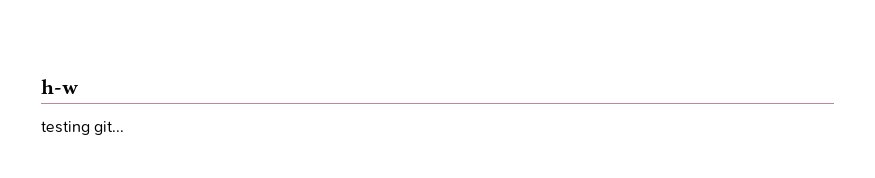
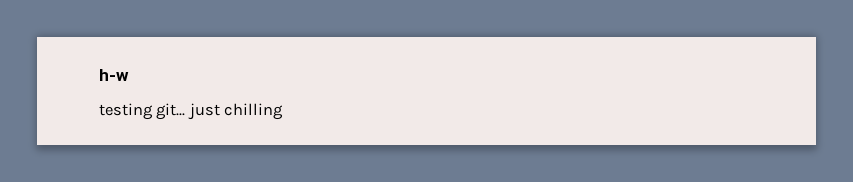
- testing git...
+ testing git... just chilling

